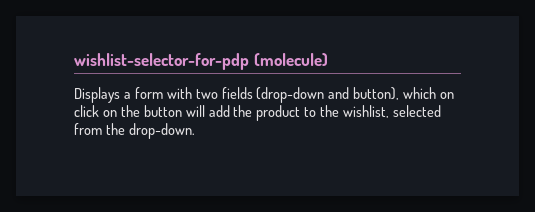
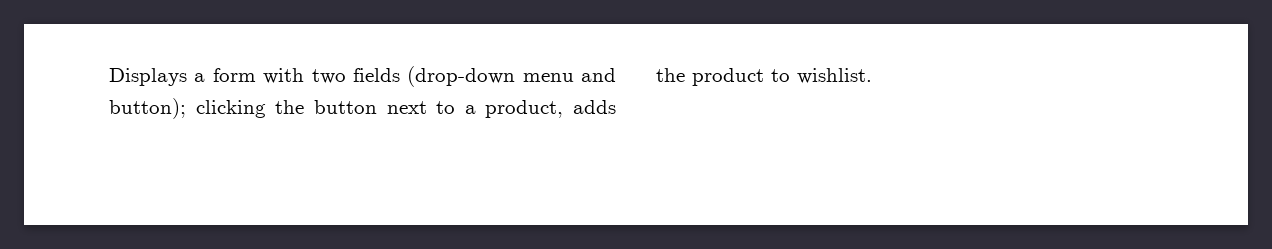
- wishlist-selector-for-pdp (molecule)
- Displays a form with two fields (drop-down and button), which on click on the button will add the product to the wishlist, selected from the drop-down.
+ Displays a form with two fields (drop-down menu and button); clicking the button next to a product, adds the product to wishlist.

